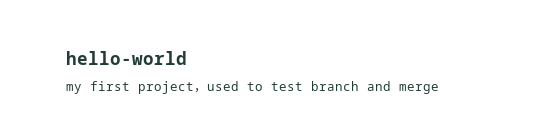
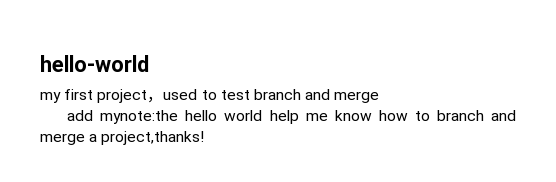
+ add mynote:the hello world help me know how to branch and merge a project,thanks!

